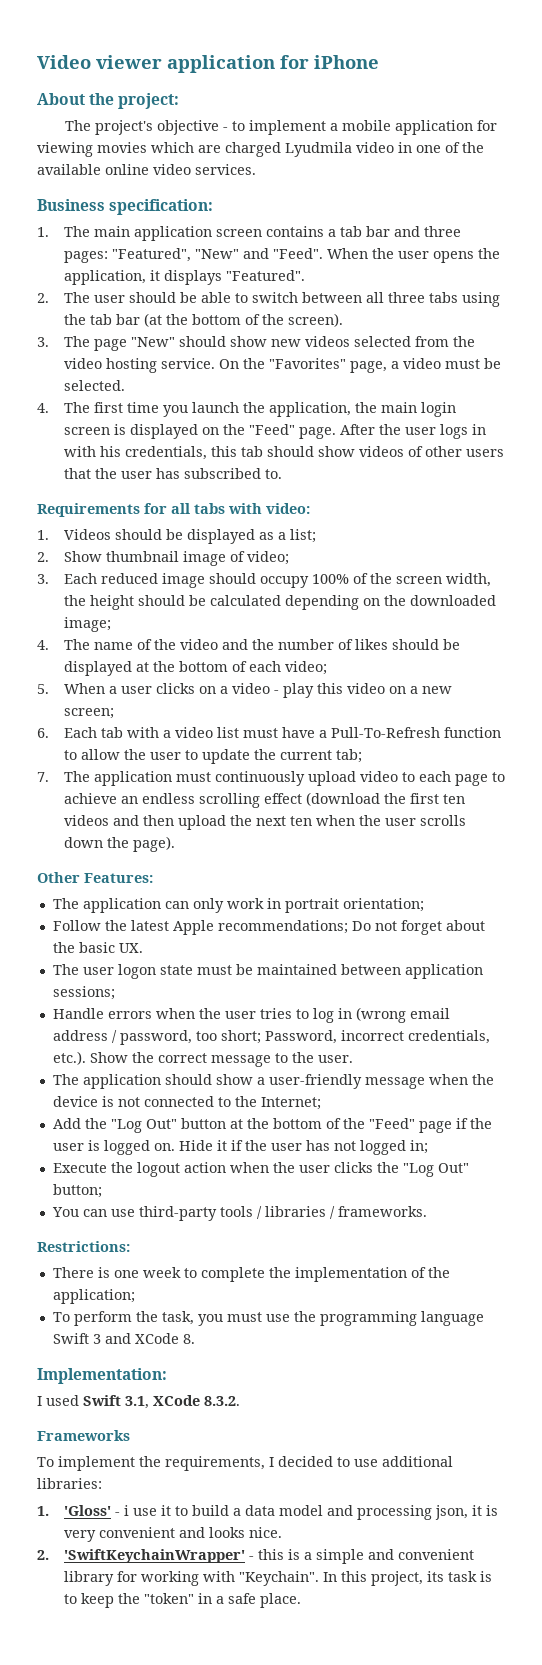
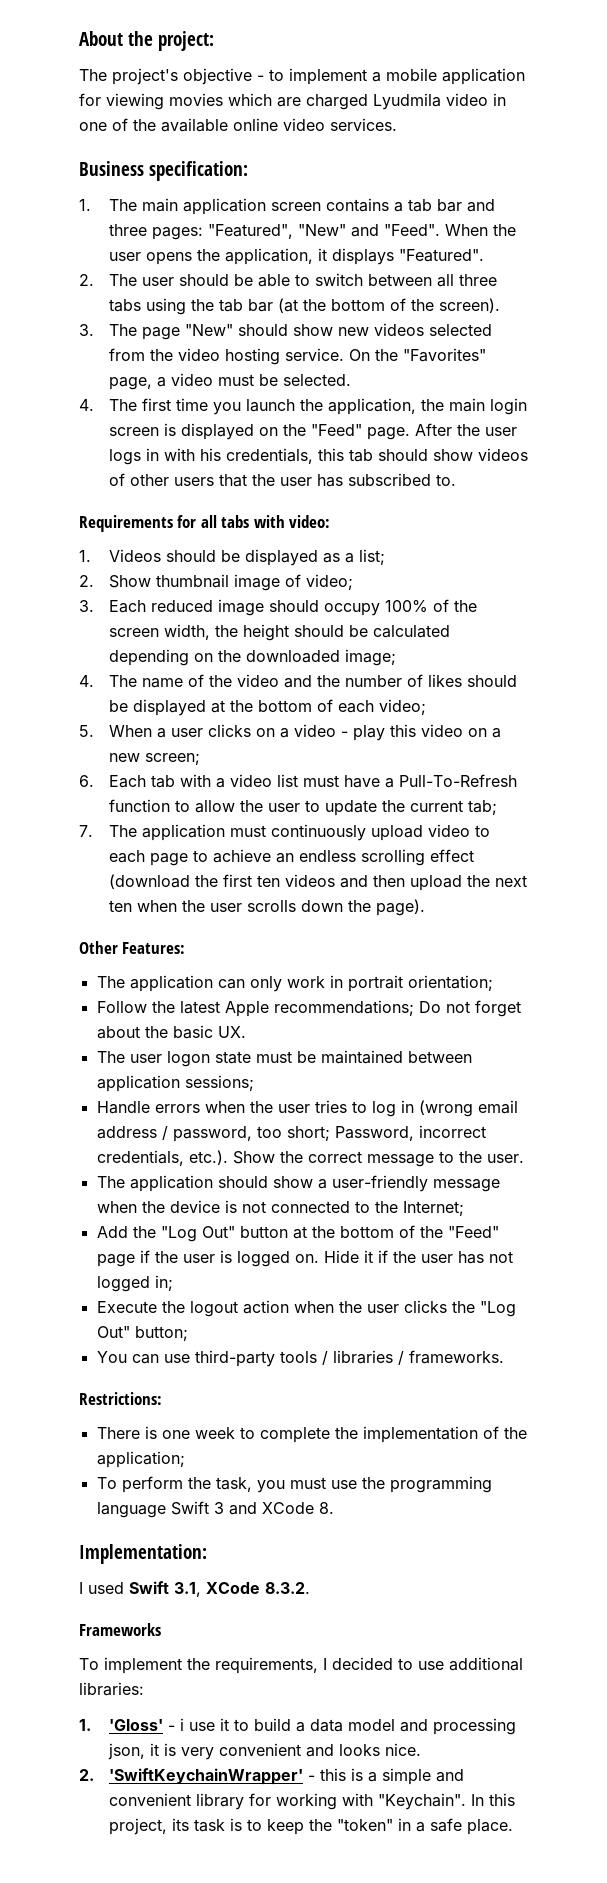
- Video viewer application for iPhone

